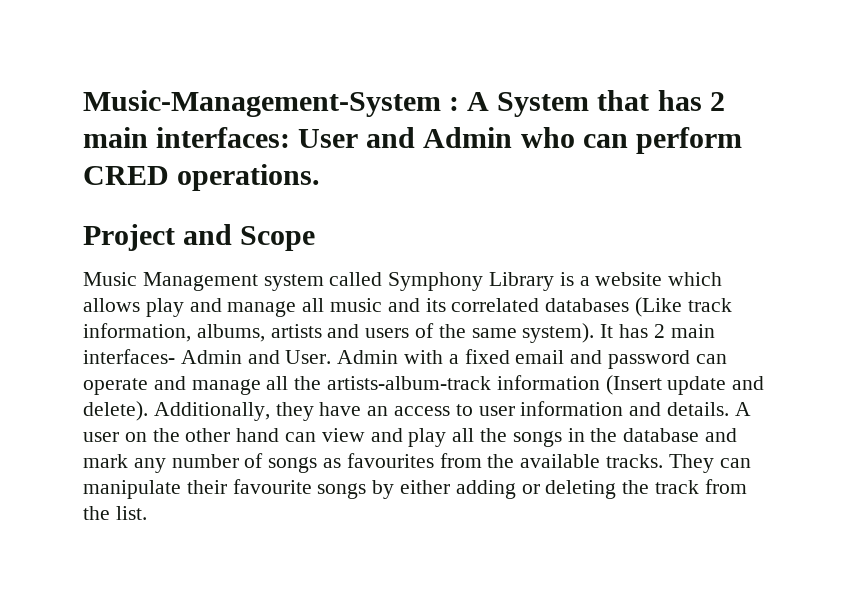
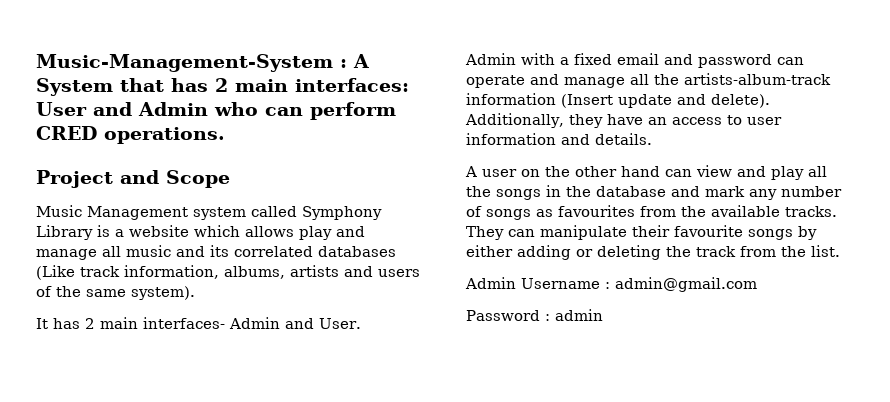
- Music Management system called Symphony Library is a website which allows play and manage all music and its correlated databases (Like track information, albums, artists and users of the same system). It has 2 main interfaces- Admin and User. Admin with a fixed email and password can operate and manage all the artists-album-track information (Insert update and delete).
+ Music Management system called Symphony Library is a website which allows play and manage all music and its correlated databases (Like track information, albums, artists and users of the same system).
+ It has 2 main interfaces- Admin and User.
+ Admin with a fixed email and password can operate and manage all the artists-album-track information (Insert update and delete).
- Additionally, they have an access to user information and details. A user on the other hand can view and play all the songs in the database and mark any number of songs as favourites from the available tracks.
+ Additionally, they have an access to user information and details.
+ A user on the other hand can view and play all the songs in the database and mark any number of songs as favourites from the available tracks.
+ Admin Username : admin@gmail.com
+ Password : admin

